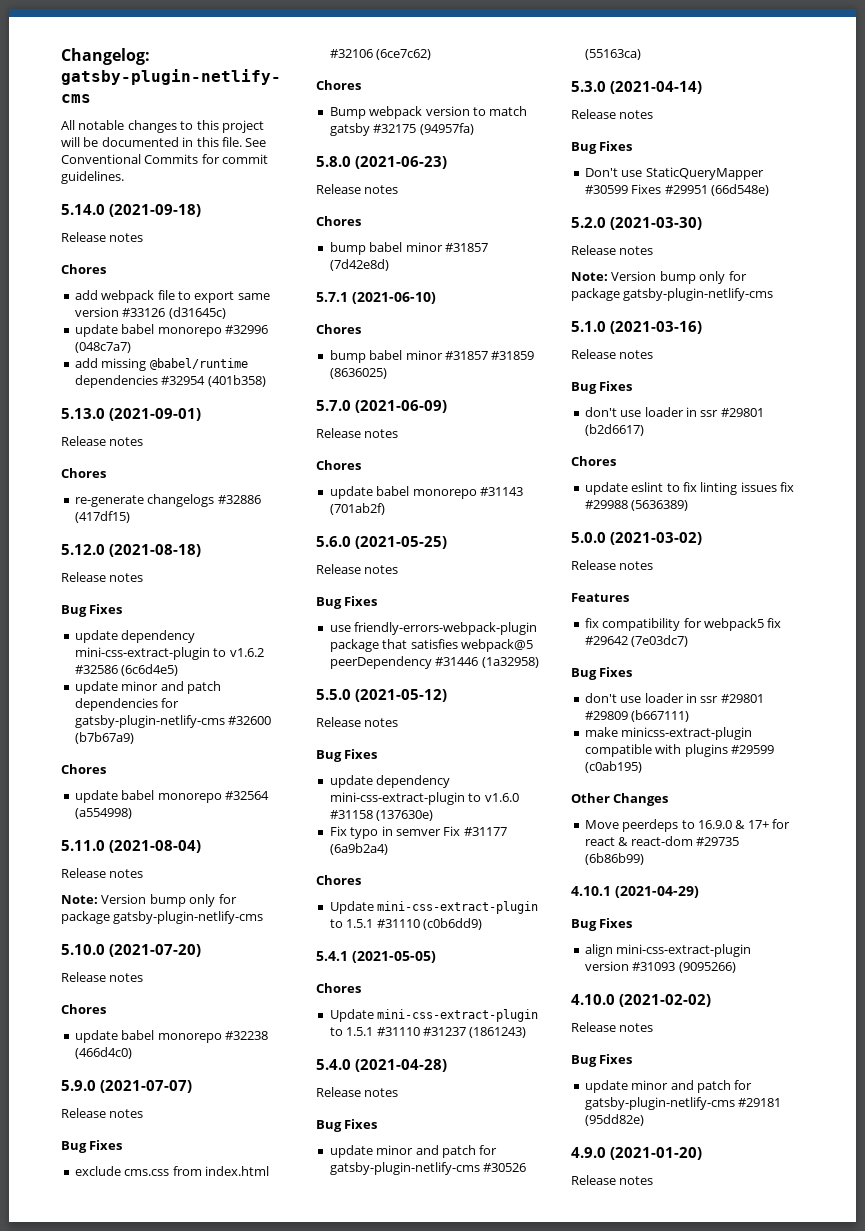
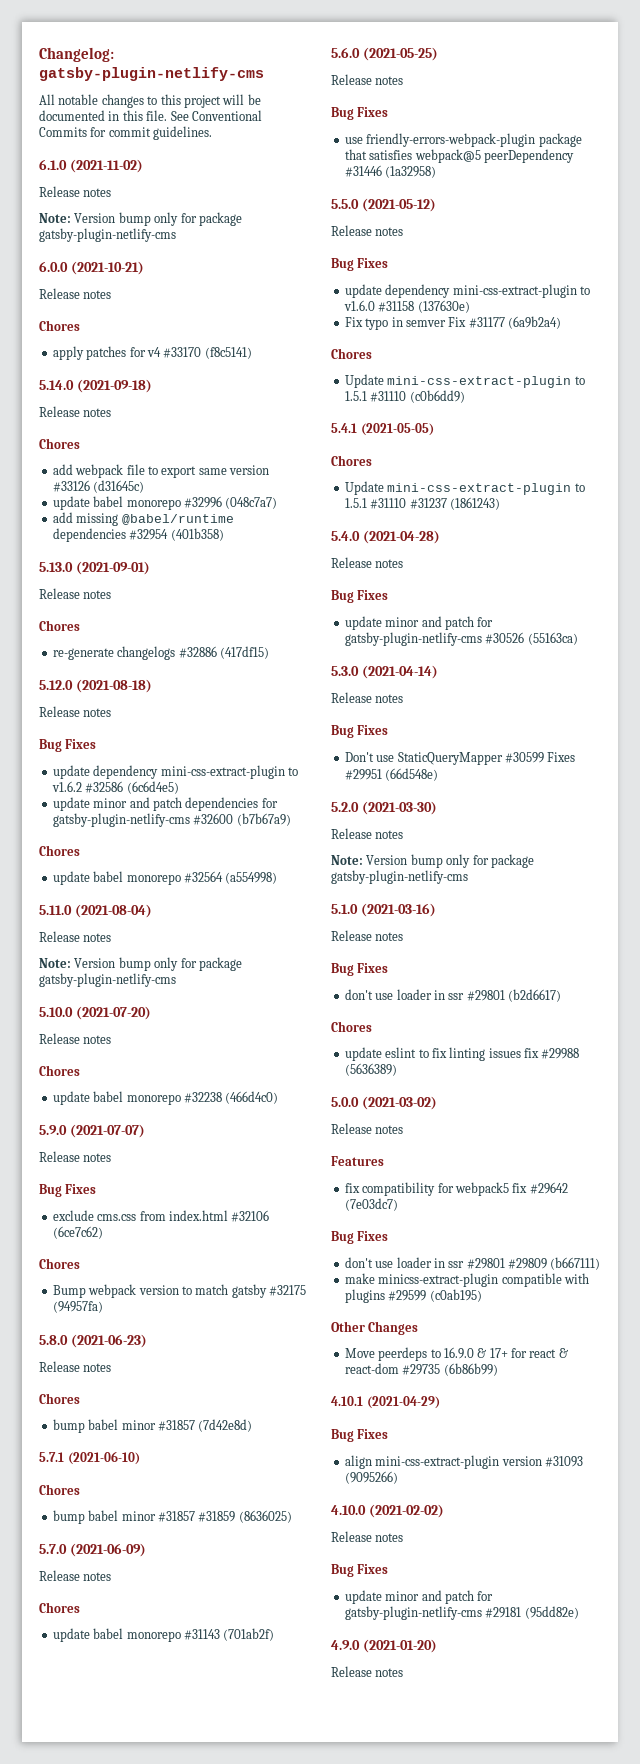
+ 6.1.0 (2021-11-02)
+ Release notes
+ Note: Version bump only for package gatsby-plugin-netlify-cms
+ 6.0.0 (2021-10-21)
+ Release notes
+ Chores
+ apply patches for v4 #33170 (f8c5141)

